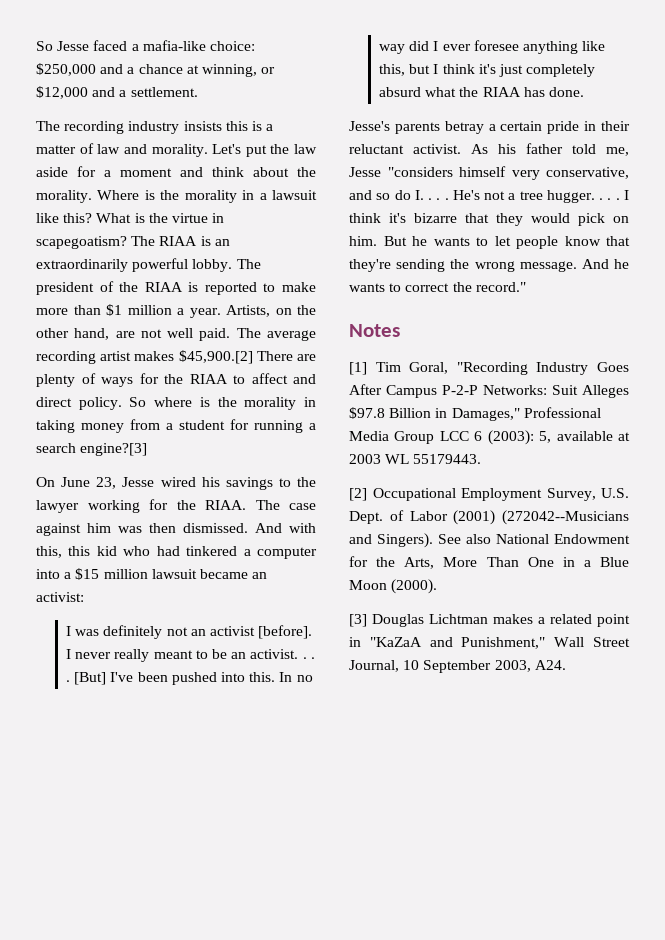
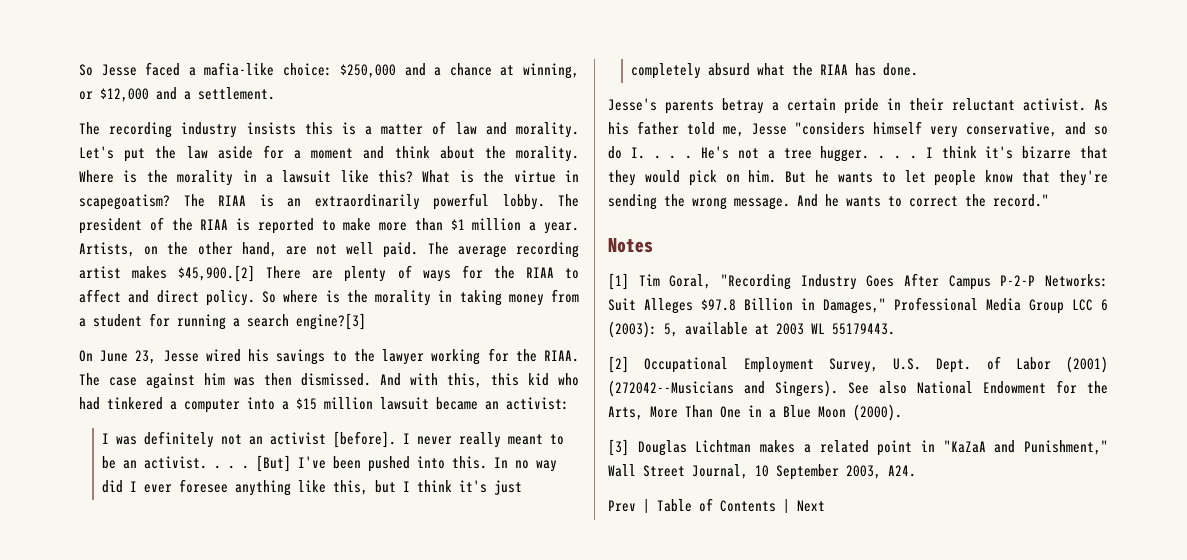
+ Prev | Table of Contents | Next

